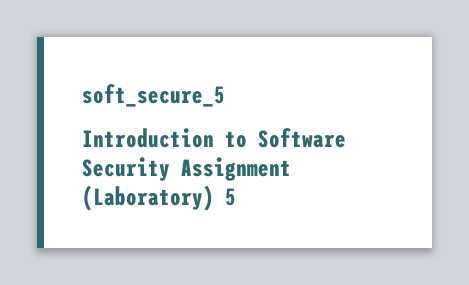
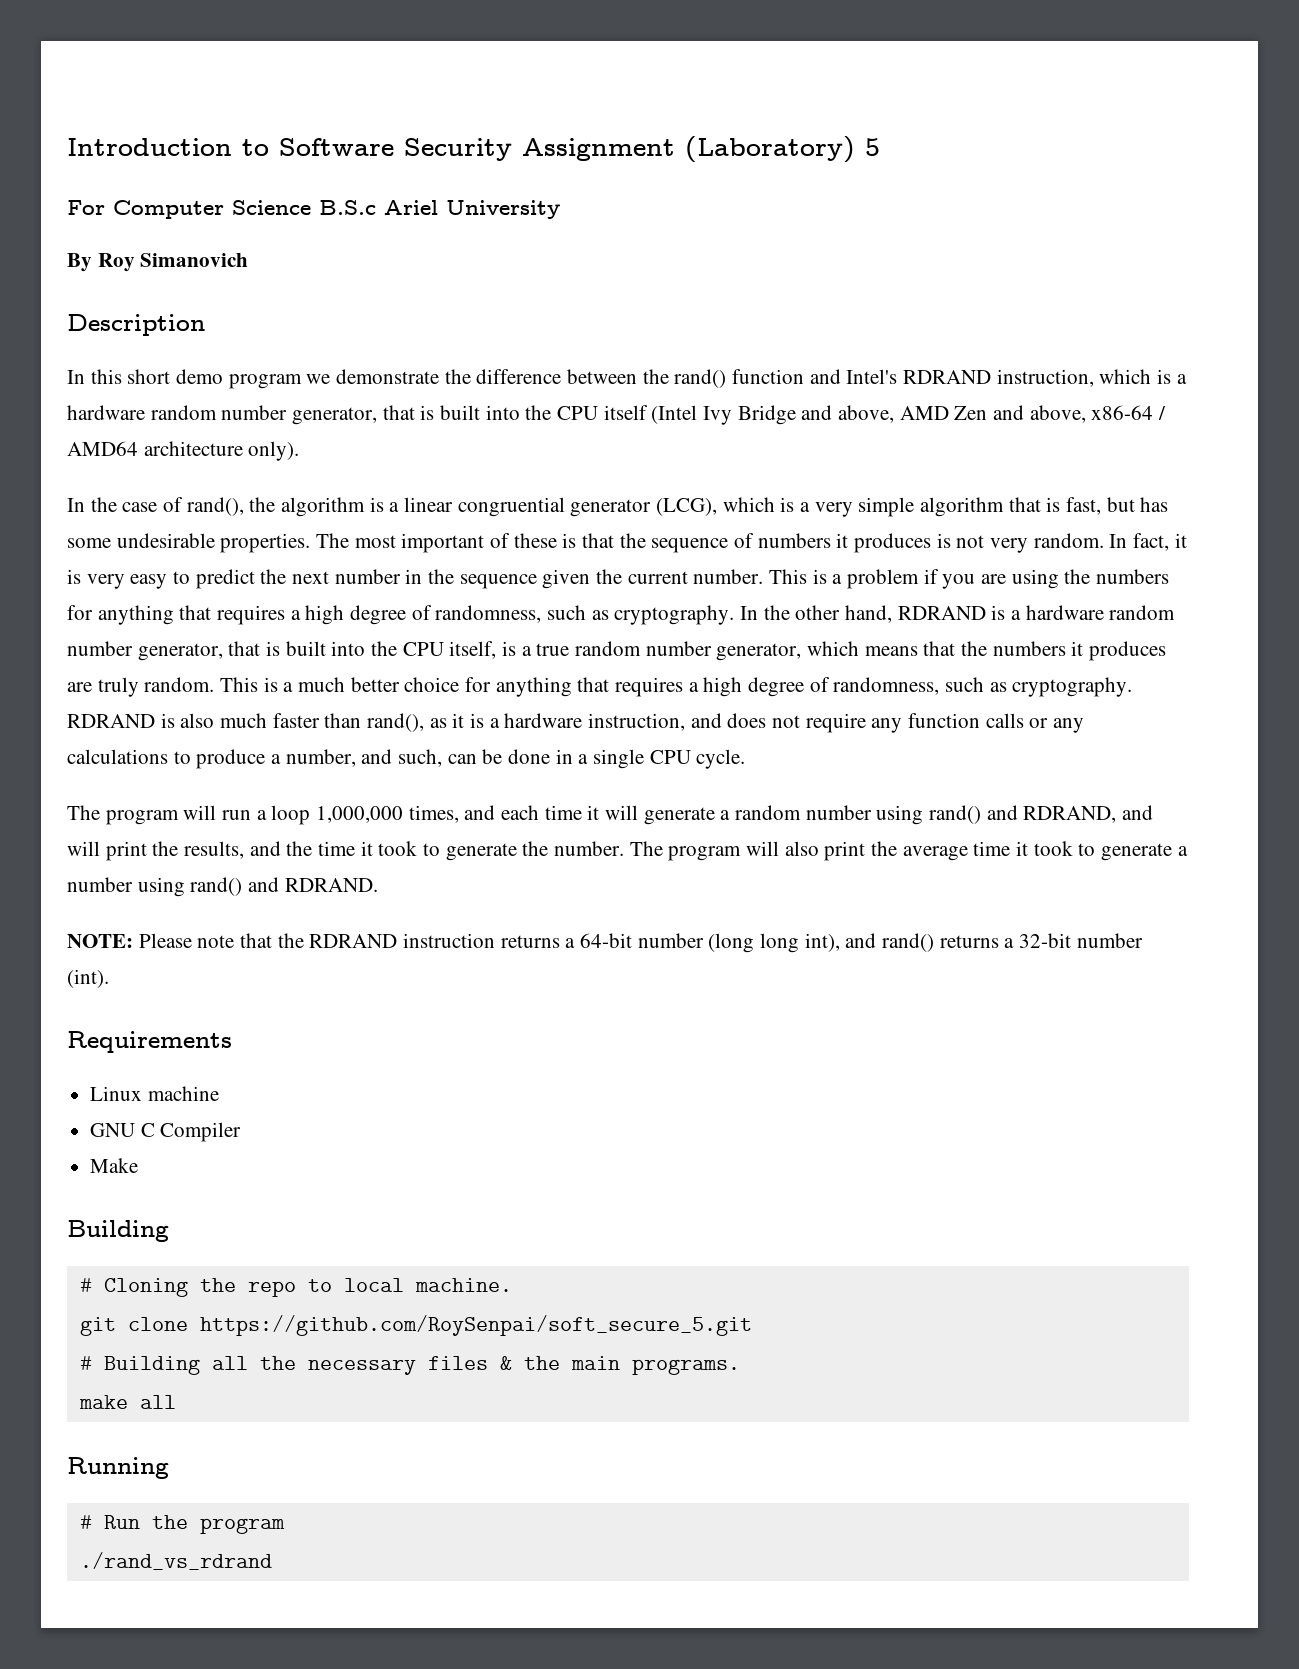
- soft_secure_5
+ For Computer Science B.S.c Ariel University
+ By Roy Simanovich
+ Description
+ In this short demo program we demonstrate the difference between the rand() function and Intel's RDRAND instruction, which is a hardware random number generator, that is built into the CPU itself (Intel Ivy Bridge and above, AMD Zen and above, x86-64 / AMD64 architecture only).
+ In the case of rand(), the algorithm is a linear congruential generator (LCG), which is a very simple algorithm that is fast, but has some undesirable properties. The most important of these is that the sequence of numbers it produces is not very random. In fact, it is very easy to predict the next number in the sequence given the current number. This is a problem if you are using the numbers for anything that requires a high degree of randomness, such as cryptography. In the other hand, RDRAND is a hardware random number generator, that is built into the CPU itself, is a true random number generator, which means that the numbers it produces are truly random. This is a much better choice for anything that requires a high degree of randomness, such as cryptography. RDRAND is also much faster than rand(), as it is a hardware instruction, and does not require any function calls or any calculations to produce a number, and such, can be done in a single CPU cycle.
+ The program will run a loop 1,000,000 times, and each time it will generate a random number using rand() and RDRAND, and will print the results, and the time it took to generate the number. The program will also print the average time it took to generate a number using rand() and RDRAND.
+ NOTE: Please note that the RDRAND instruction returns a 64-bit number (long long int), and rand() returns a 32-bit number (int).
+ Requirements
+ Linux machine
+ GNU C Compiler
+ Make
+ Building
+ # Cloning the repo to local machine.
+ git clone https://github.com/RoySenpai/soft_secure_5.git
+ # Building all the necessary files & the main programs.
+ make all
+ Running
+ # Run the program
+ ./rand_vs_rdrand

